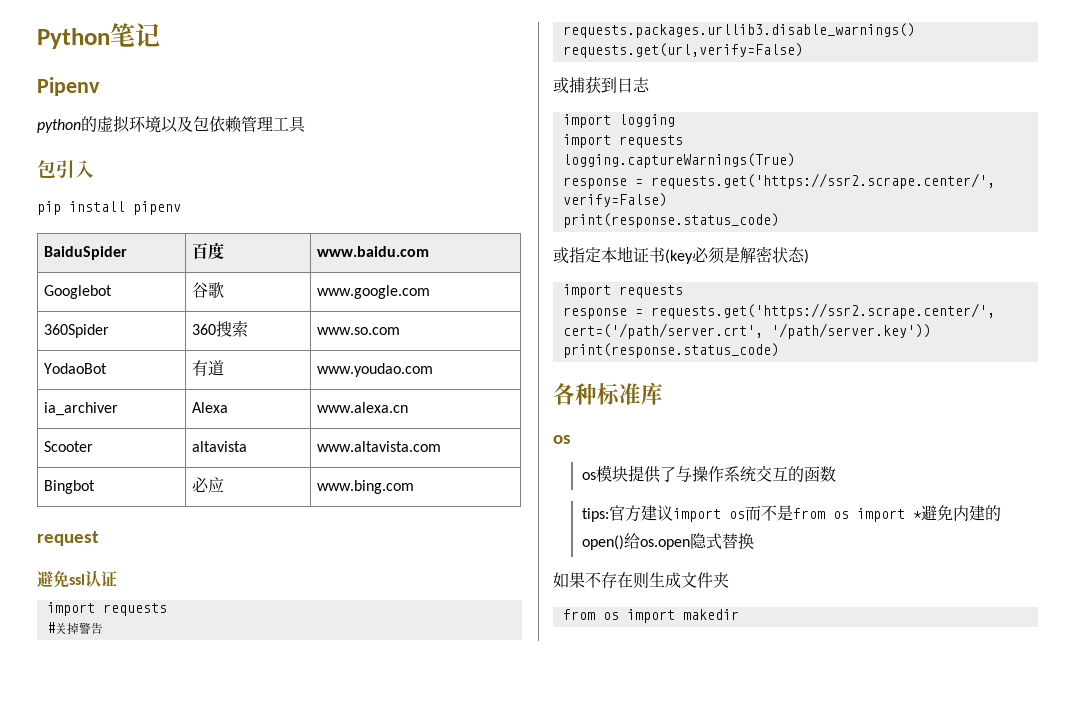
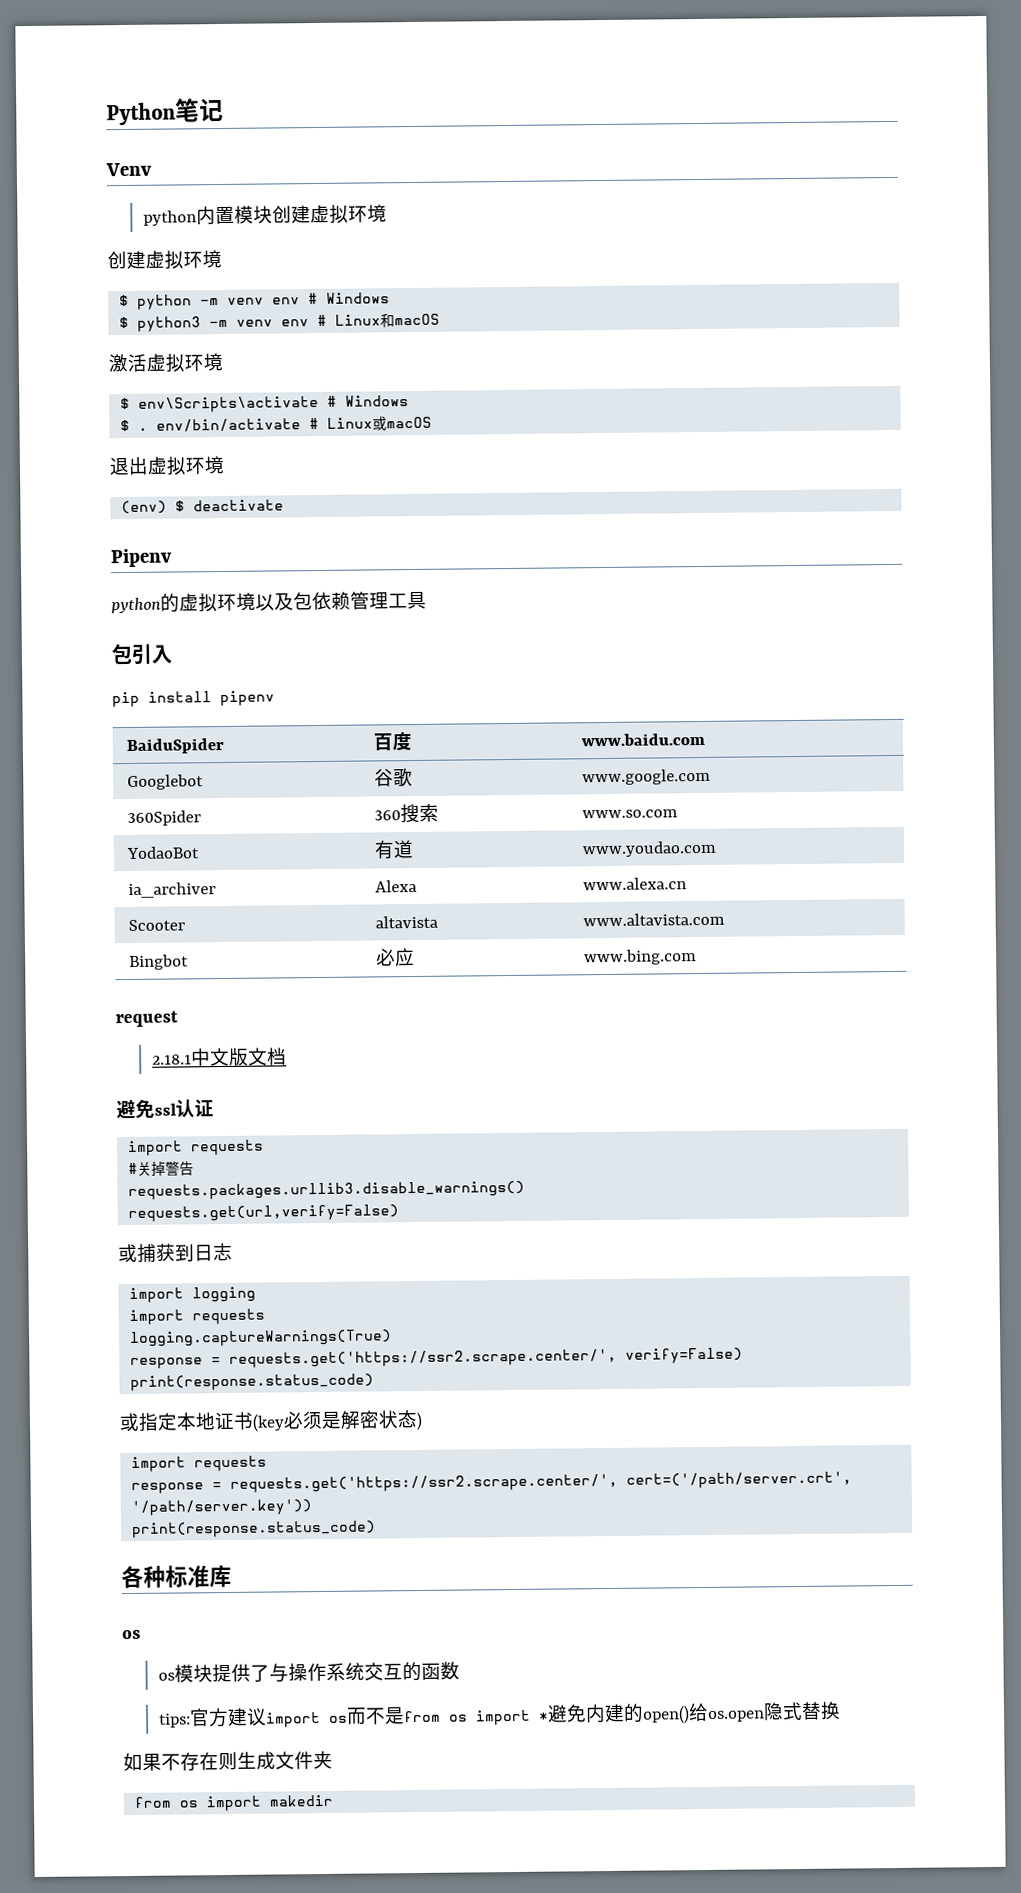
+ Venv
+ python内置模块创建虚拟环境
+ 创建虚拟环境
+ $ python -m venv env # Windows
+ $ python3 -m venv env # Linux和macOS
+ 激活虚拟环境
+ $ env\Scripts\activate # Windows
+ $ . env/bin/activate # Linux或macOS
+ 退出虚拟环境
+ (env) $ deactivate
+ 2.18.1中文版文档

